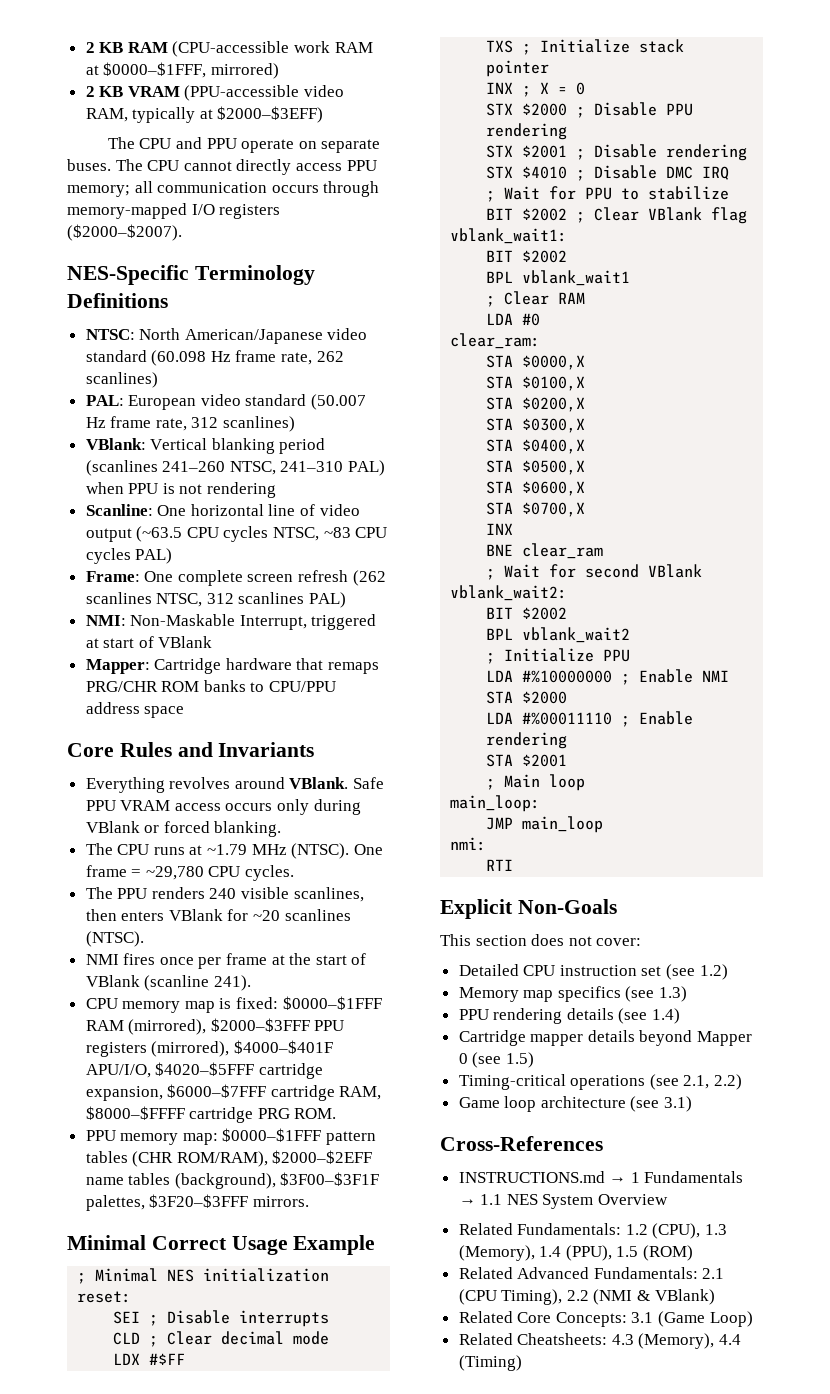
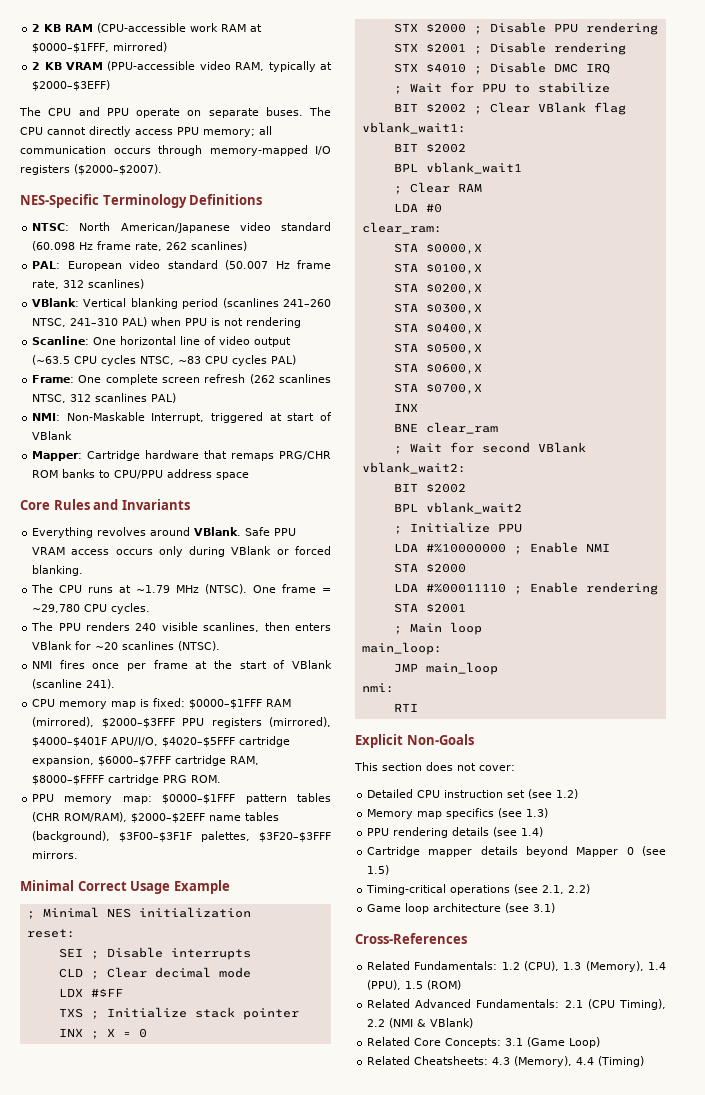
- INSTRUCTIONS.md → 1 Fundamentals → 1.1 NES System Overview

